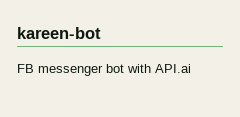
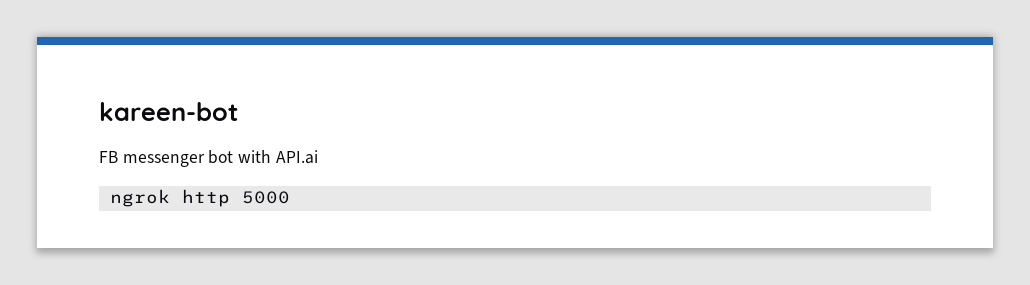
+ ngrok http 5000

